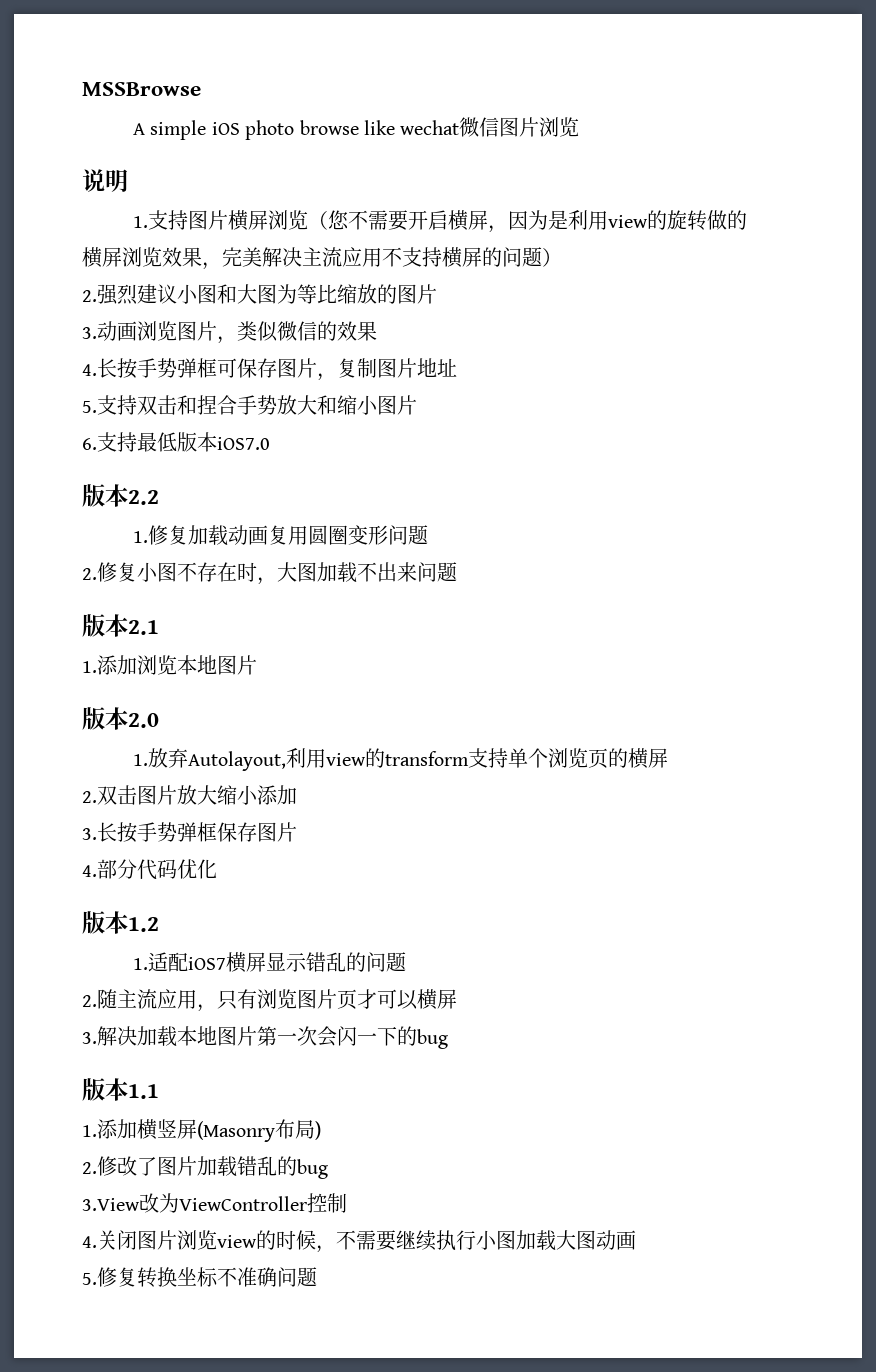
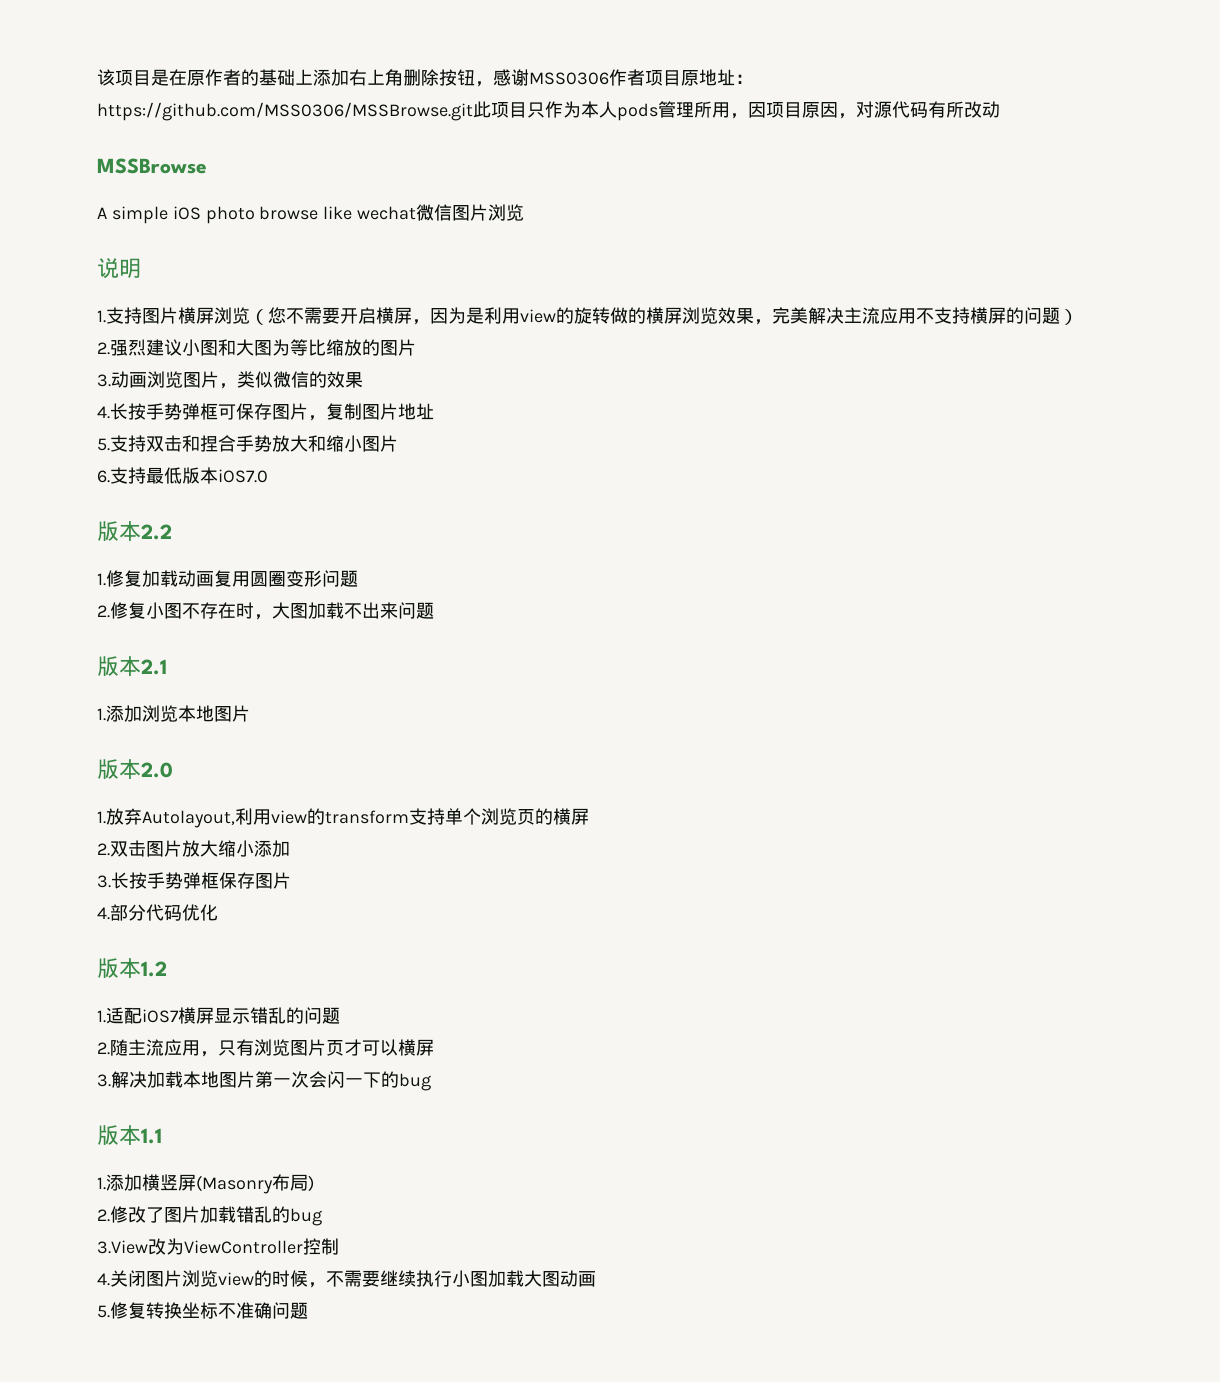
+ 该项目是在原作者的基础上添加右上角删除按钮，感谢MSS0306作者项目原地址：https://github.com/MSS0306/MSSBrowse.git此项目只作为本人pods管理所用，因项目原因，对源代码有所改动

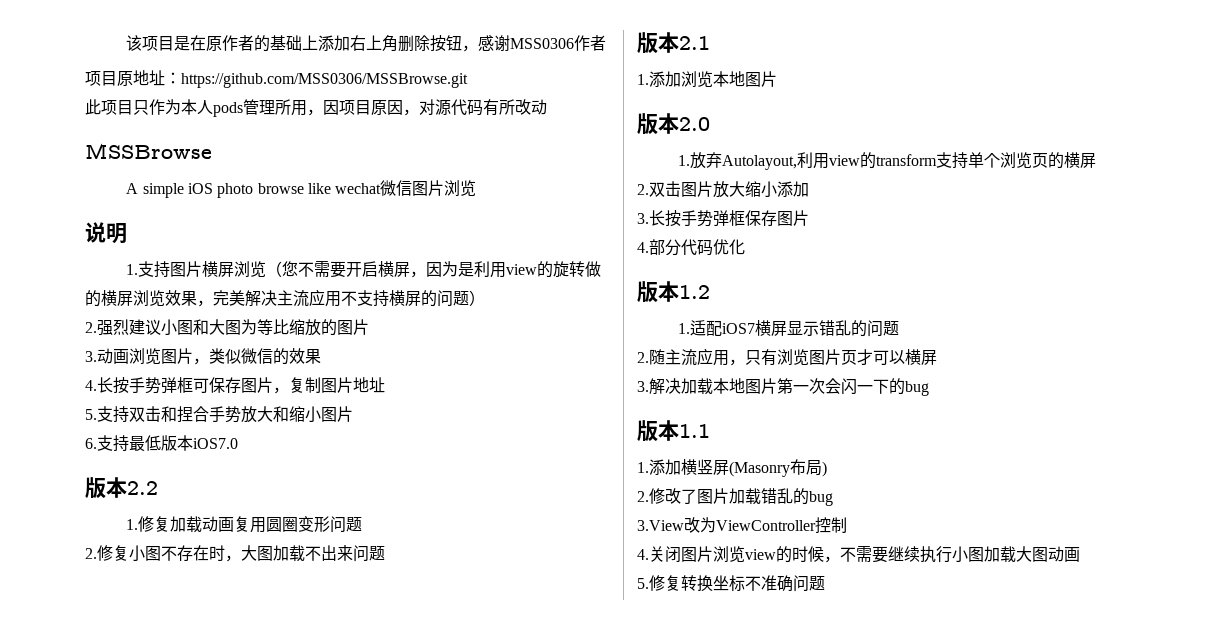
- 该项目是在原作者的基础上添加右上角删除按钮，感谢MSS0306作者项目原地址：https://github.com/MSS0306/MSSBrowse.git此项目只作为本人pods管理所用，因项目原因，对源代码有所改动
+ 该项目是在原作者的基础上添加右上角删除按钮，感谢MSS0306作者
+ 项目原地址：https://github.com/MSS0306/MSSBrowse.git
+ 此项目只作为本人pods管理所用，因项目原因，对源代码有所改动

